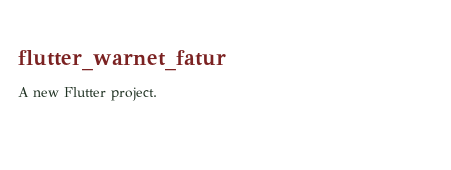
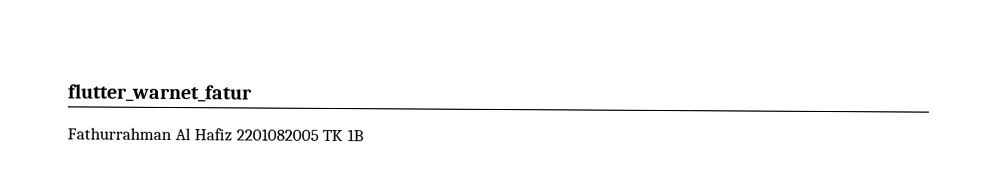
- A new Flutter project.
+ Fathurrahman Al Hafiz 2201082005 TK 1B

